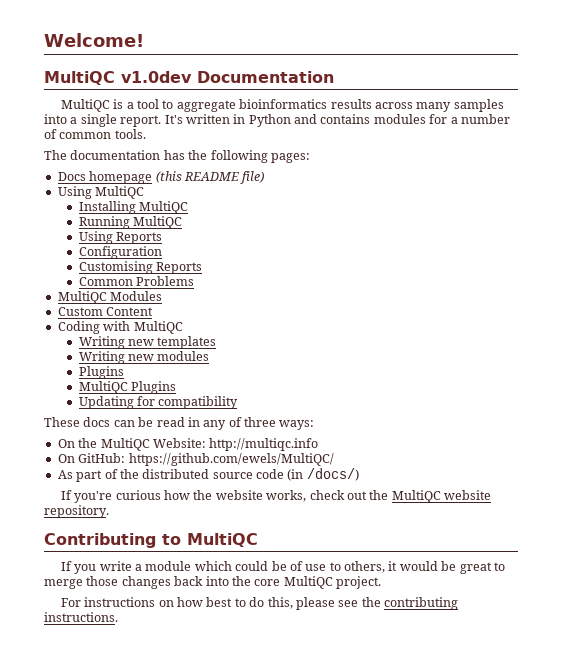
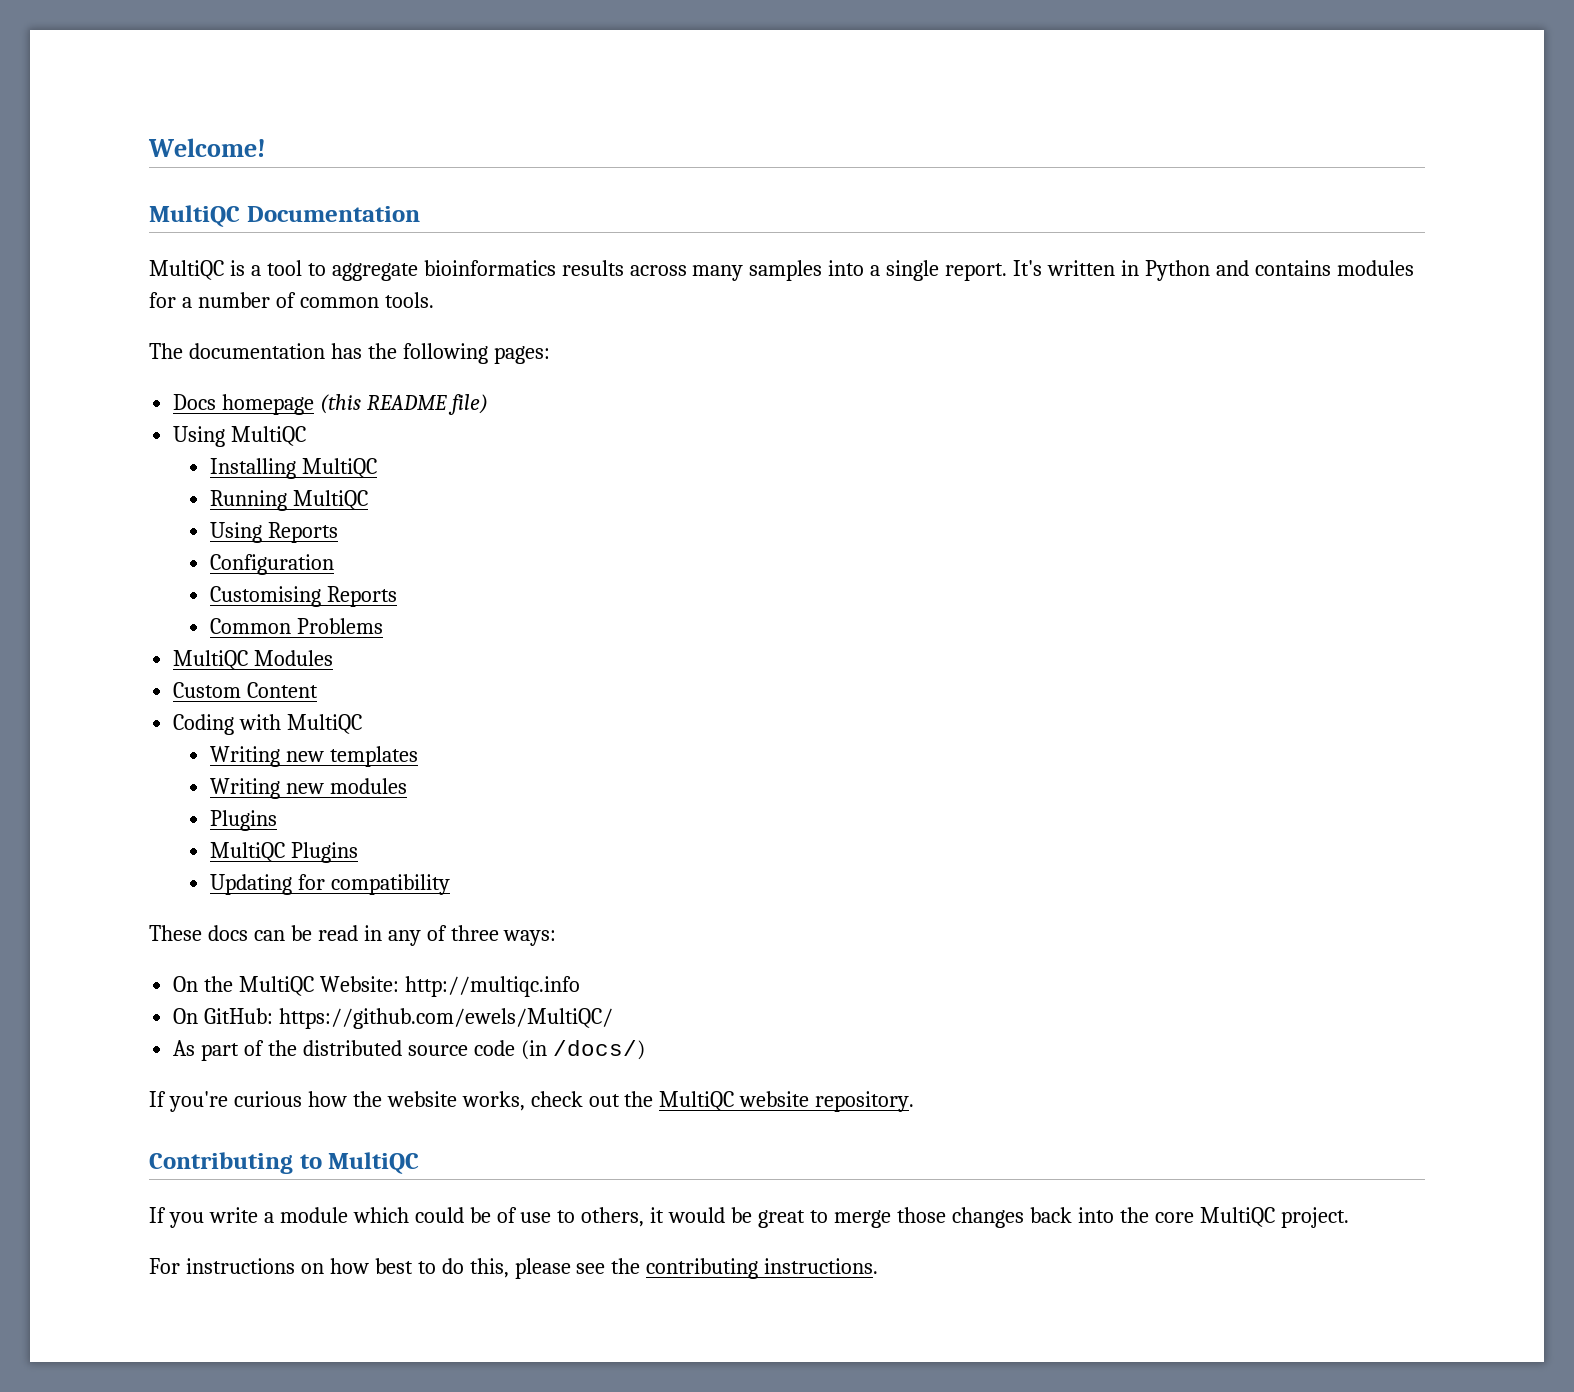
- MultiQC v1.0dev Documentation
+ MultiQC Documentation

